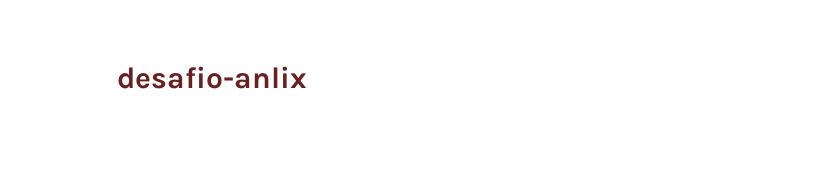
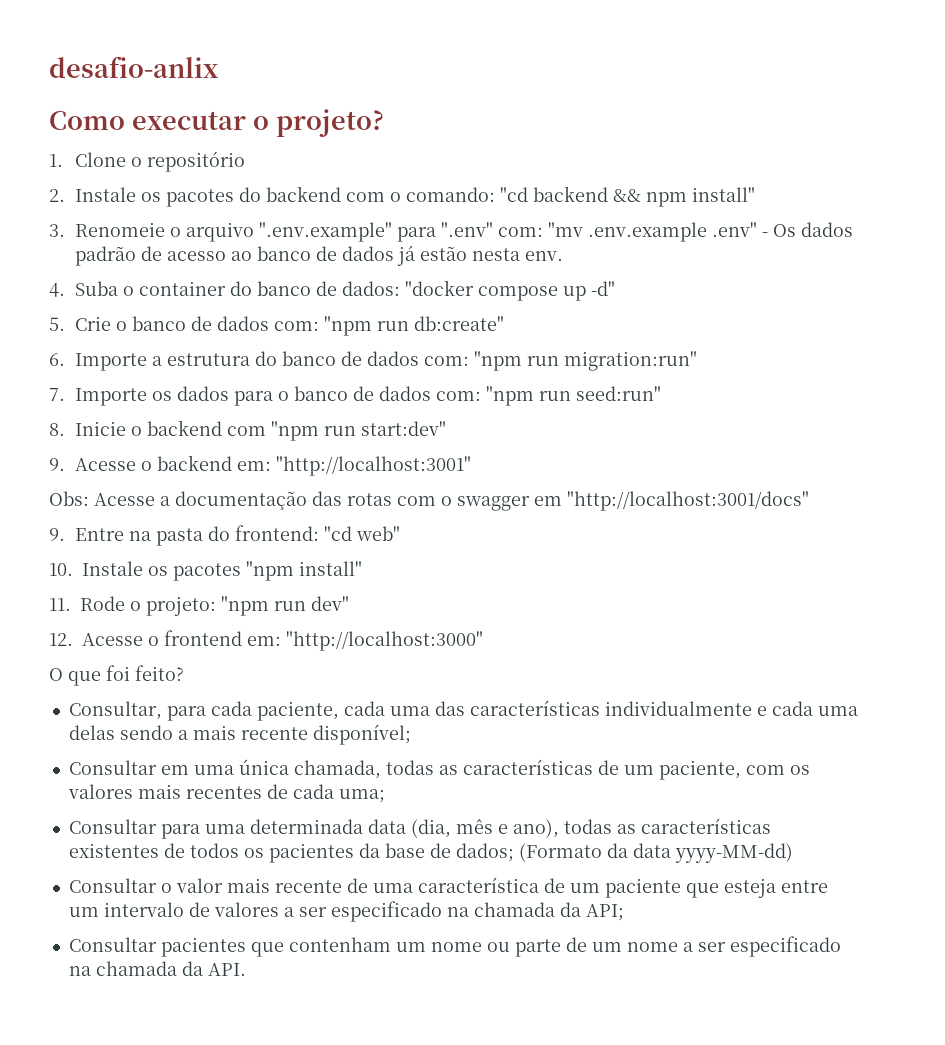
+ Como executar o projeto?
+ 1. Clone o repositório
+ 2. Instale os pacotes do backend com o comando: "cd backend && npm install"
+ 3. Renomeie o arquivo ".env.example" para ".env" com: "mv .env.example .env" - Os dados padrão de acesso ao banco de dados já estão nesta env.
+ 4. Suba o container do banco de dados: "docker compose up -d"
+ 5. Crie o banco de dados com: "npm run db:create"
+ 6. Importe a estrutura do banco de dados com: "npm run migration:run"
+ 7. Importe os dados para o banco de dados com: "npm run seed:run"
+ 8. Inicie o backend com "npm run start:dev"
+ 9. Acesse o backend em: "http://localhost:3001"
+ Obs: Acesse a documentação das rotas com o swagger em "http://localhost:3001/docs"
+ 9. Entre na pasta do frontend: "cd web"
+ 10. Instale os pacotes "npm install"
+ 11. Rode o projeto: "npm run dev"
+ 12. Acesse o frontend em: "http://localhost:3000"
+ O que foi feito?
+ Consultar, para cada paciente, cada uma das características individualmente e cada uma delas sendo a mais recente disponível;
+ Consultar em uma única chamada, todas as características de um paciente, com os valores mais recentes de cada uma;
+ Consultar para uma determinada data (dia, mês e ano), todas as características existentes de todos os pacientes da base de dados; (Formato da data yyyy-MM-dd)
+ Consultar o valor mais recente de uma característica de um paciente que esteja entre um intervalo de valores a ser especificado na chamada da API;
+ Consultar pacientes que contenham um nome ou parte de um nome a ser especificado na chamada da API.

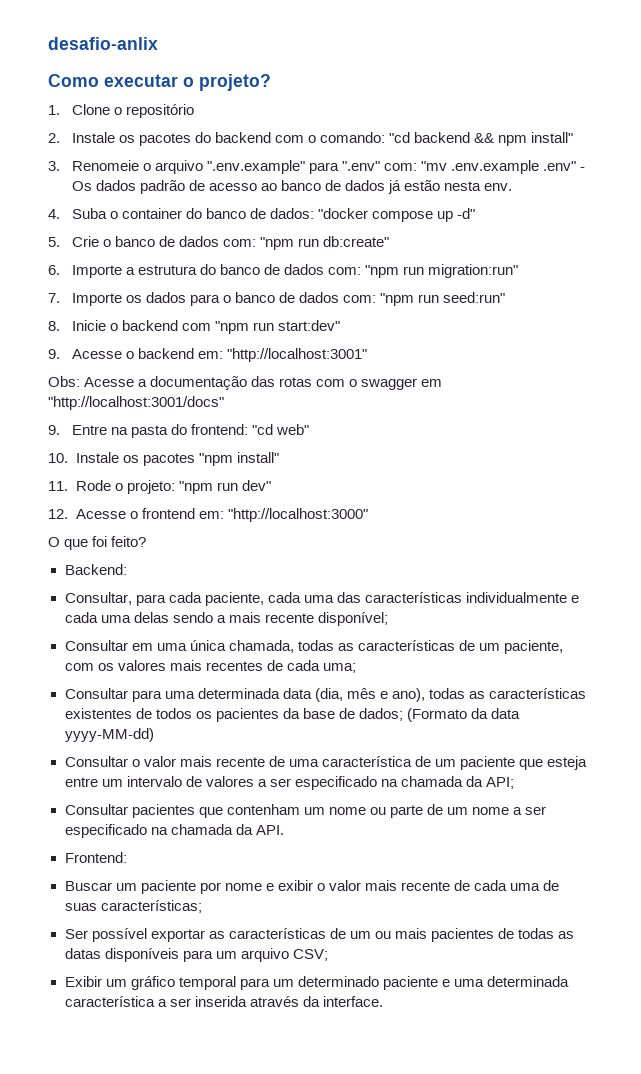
+ Backend:
+ Frontend:
+ Buscar um paciente por nome e exibir o valor mais recente de cada uma de suas características;
+ Ser possível exportar as características de um ou mais pacientes de todas as datas disponíveis para um arquivo CSV;
+ Exibir um gráfico temporal para um determinado paciente e uma determinada característica a ser inserida através da interface.

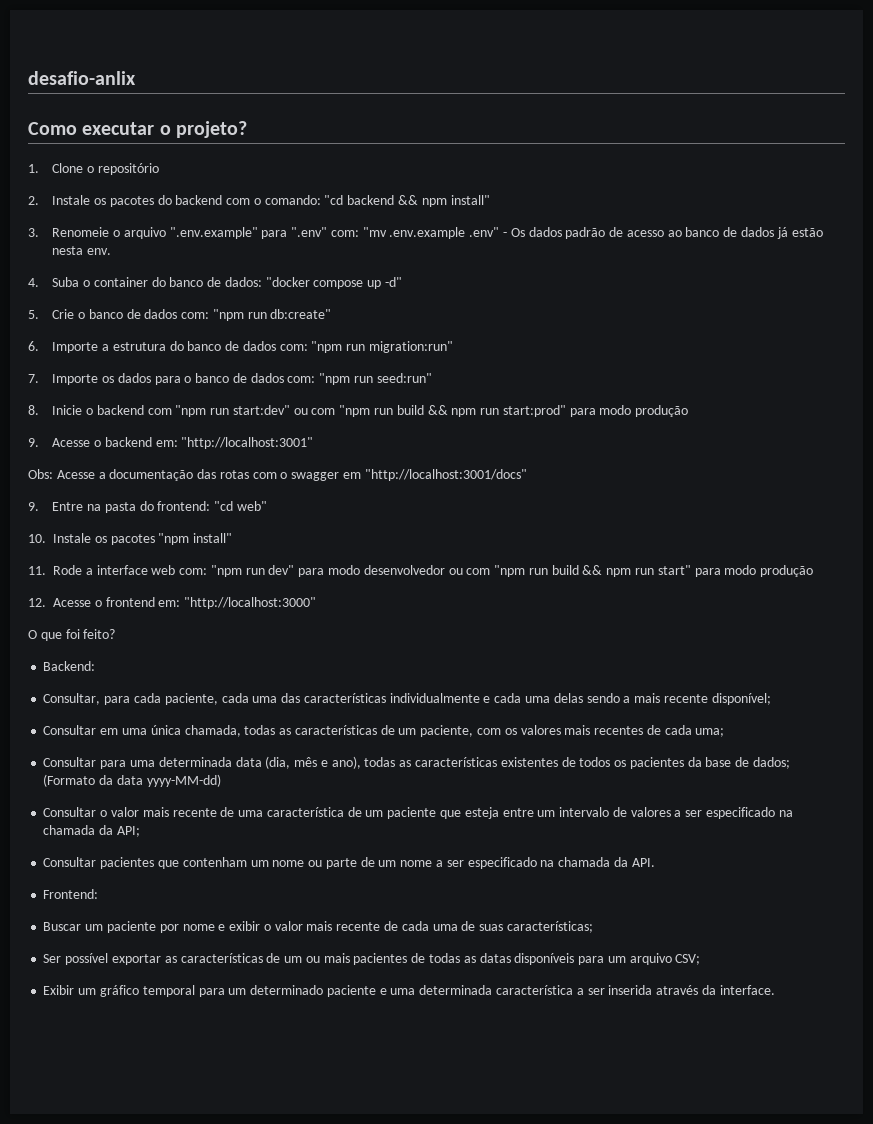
- 8. Inicie o backend com "npm run start:dev"
+ 8. Inicie o backend com "npm run start:dev" ou com "npm run build && npm run start:prod" para modo produção
- 11. Rode o projeto: "npm run dev"
+ 11. Rode a interface web com: "npm run dev" para modo desenvolvedor ou com "npm run build && npm run start" para modo produção

